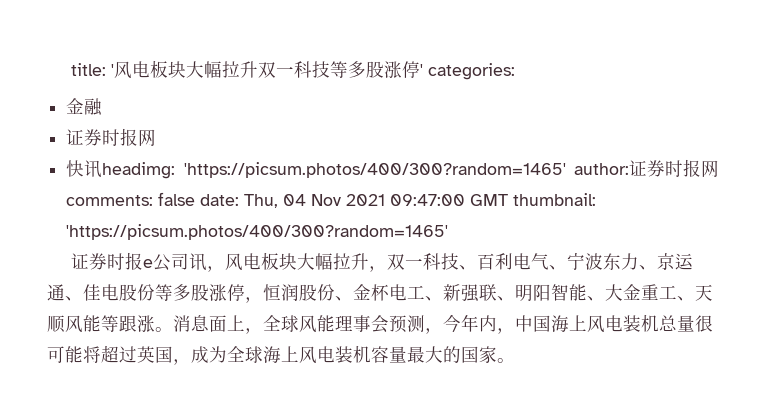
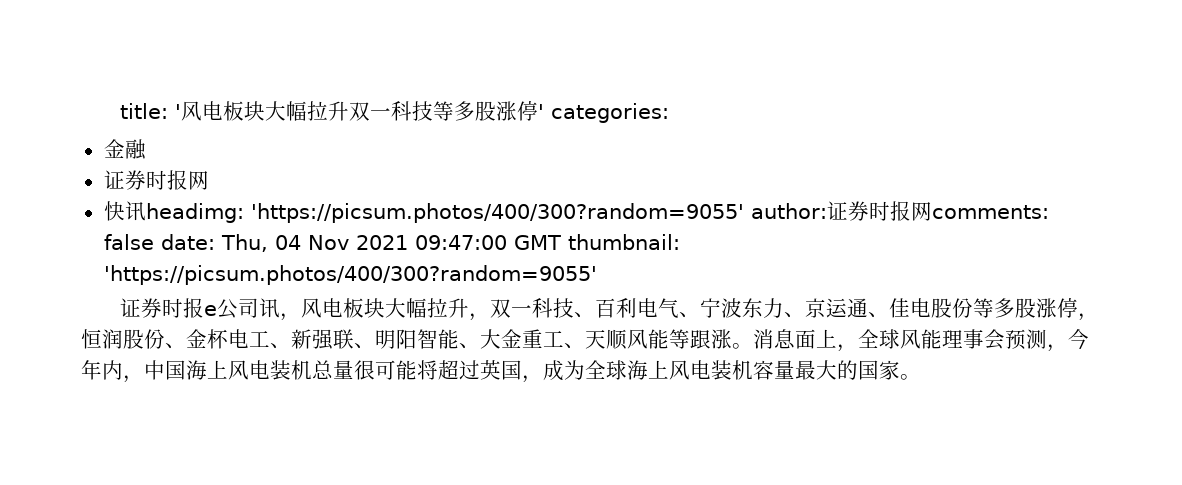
- 快讯headimg: 'https://picsum.photos/400/300?random=1465' author:证券时报网comments: false date: Thu, 04 Nov 2021 09:47:00 GMT thumbnail: 'https://picsum.photos/400/300?random=1465'
+ 快讯headimg: 'https://picsum.photos/400/300?random=9055' author:证券时报网comments: false date: Thu, 04 Nov 2021 09:47:00 GMT thumbnail: 'https://picsum.photos/400/300?random=9055'

